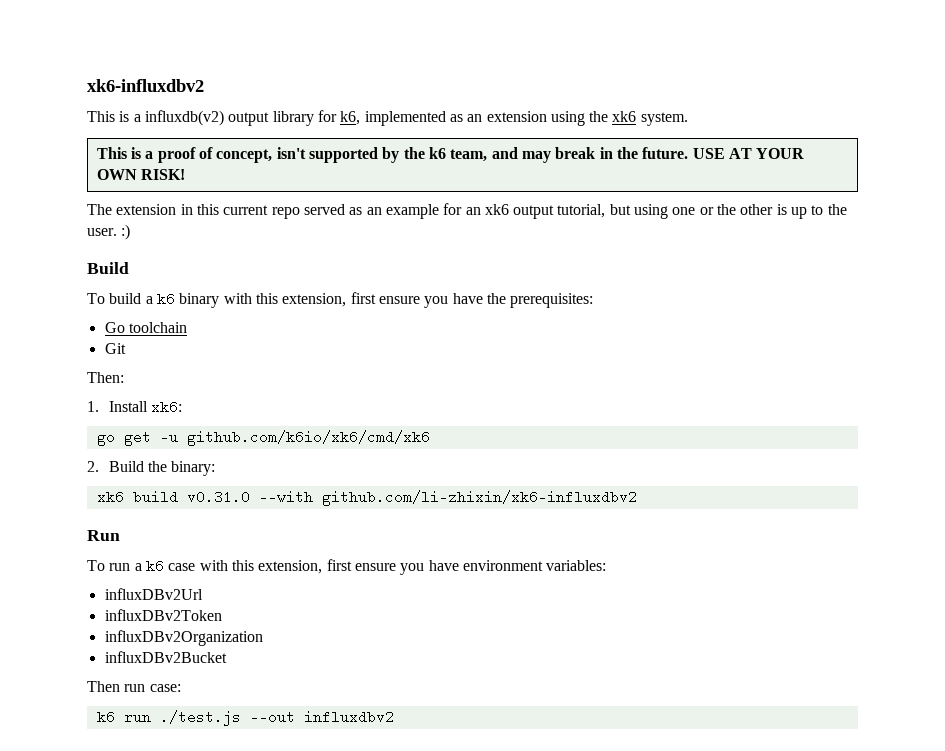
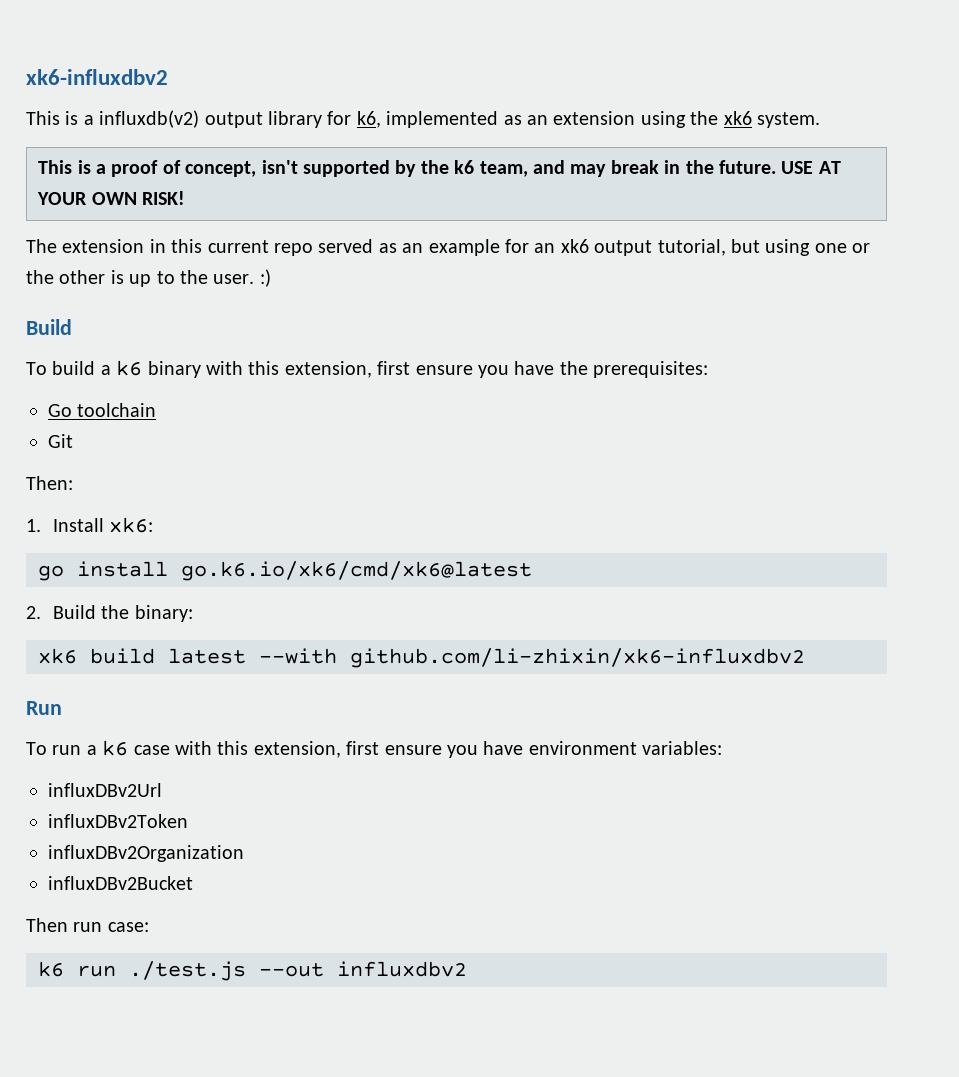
- go get -u github.com/k6io/xk6/cmd/xk6
+ go install go.k6.io/xk6/cmd/xk6@latest
- xk6 build v0.31.0 --with github.com/li-zhixin/xk6-influxdbv2
+ xk6 build latest --with github.com/li-zhixin/xk6-influxdbv2

